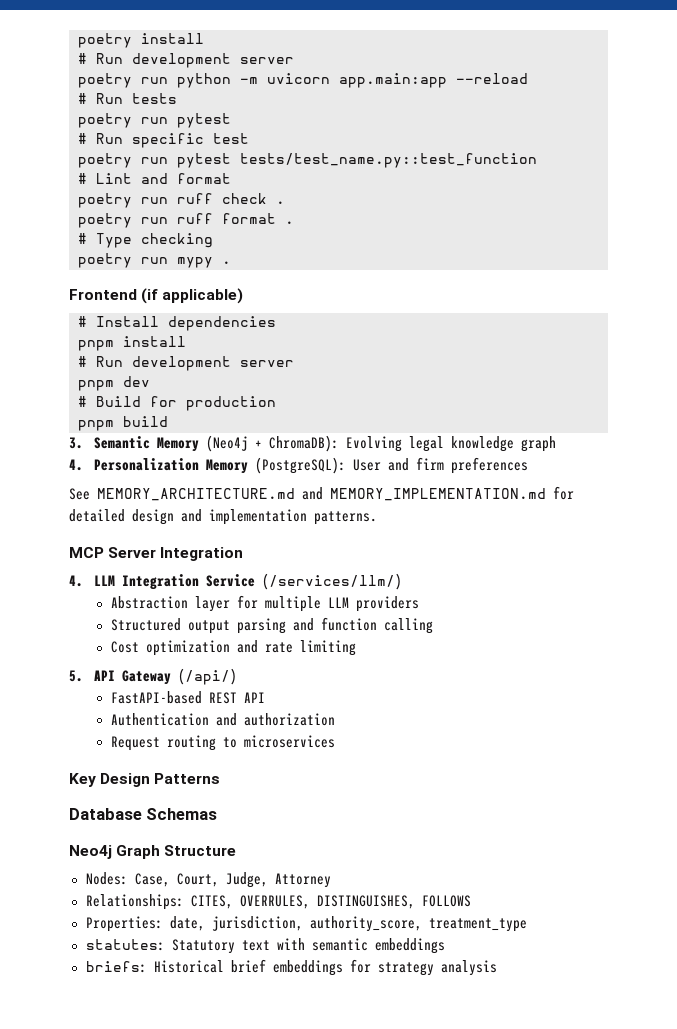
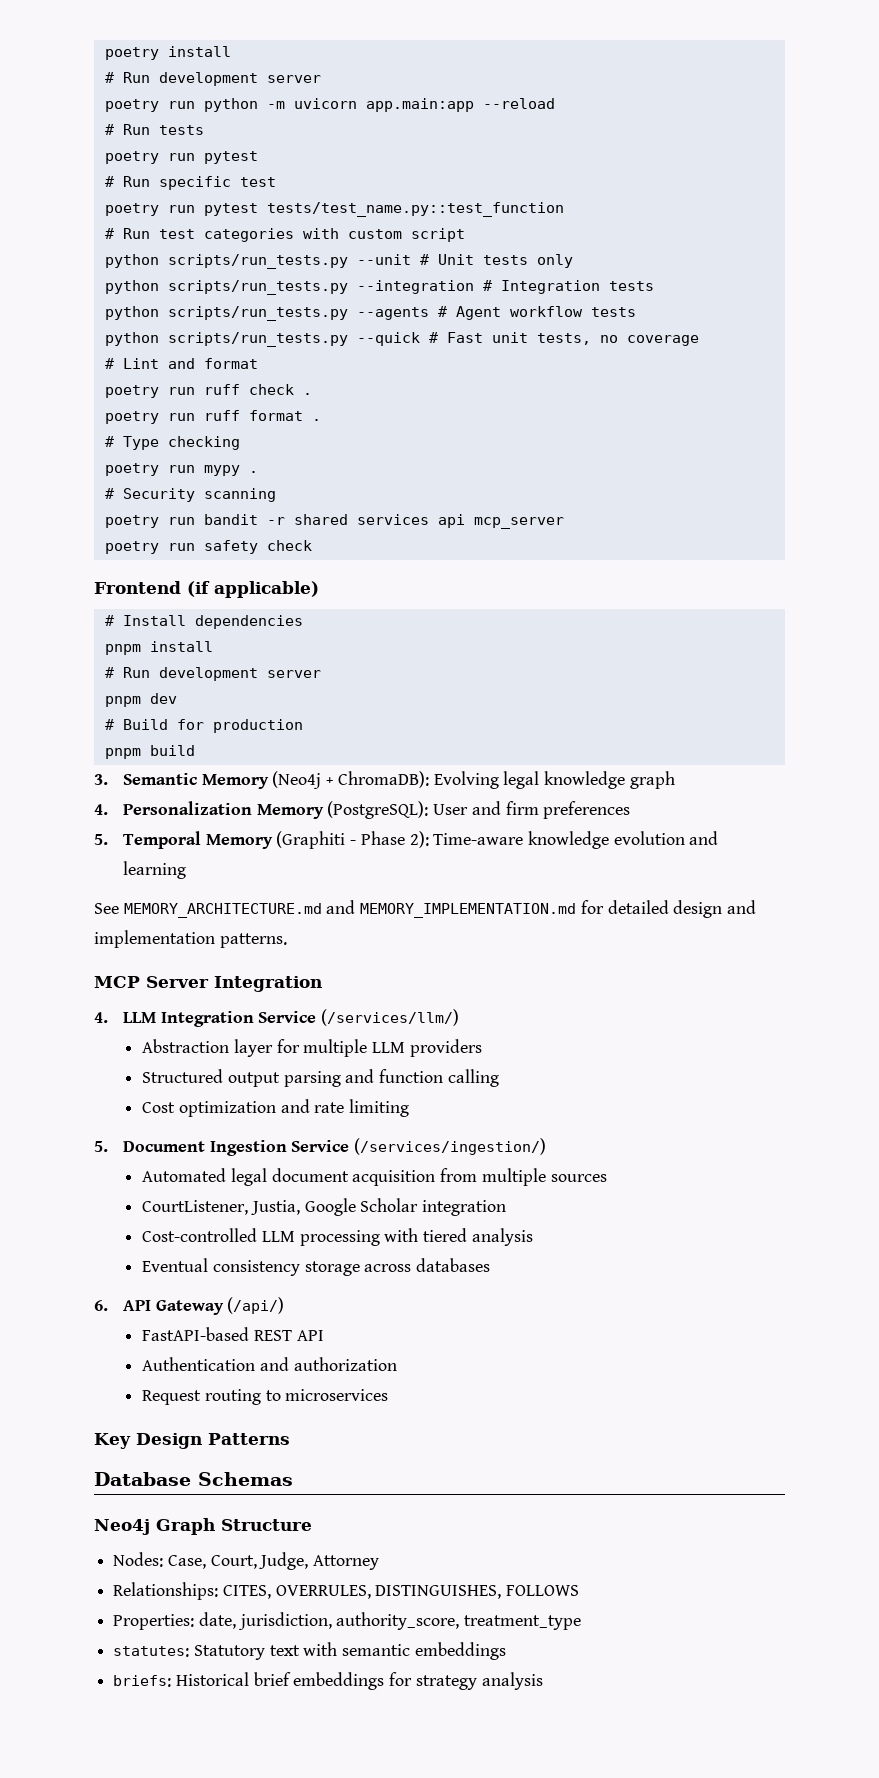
+ # Run test categories with custom script
+ python scripts/run_tests.py --unit # Unit tests only
+ python scripts/run_tests.py --integration # Integration tests
+ python scripts/run_tests.py --agents # Agent workflow tests
+ python scripts/run_tests.py --quick # Fast unit tests, no coverage
+ # Security scanning
+ poetry run bandit -r shared services api mcp_server
+ poetry run safety check
+ 5. Temporal Memory (Graphiti - Phase 2): Time-aware knowledge evolution and learning
- 5. API Gateway (/api/)
+ 5. Document Ingestion Service (/services/ingestion/)
+ Automated legal document acquisition from multiple sources
+ CourtListener, Justia, Google Scholar integration
+ Cost-controlled LLM processing with tiered analysis
+ Eventual consistency storage across databases
+ 6. API Gateway (/api/)

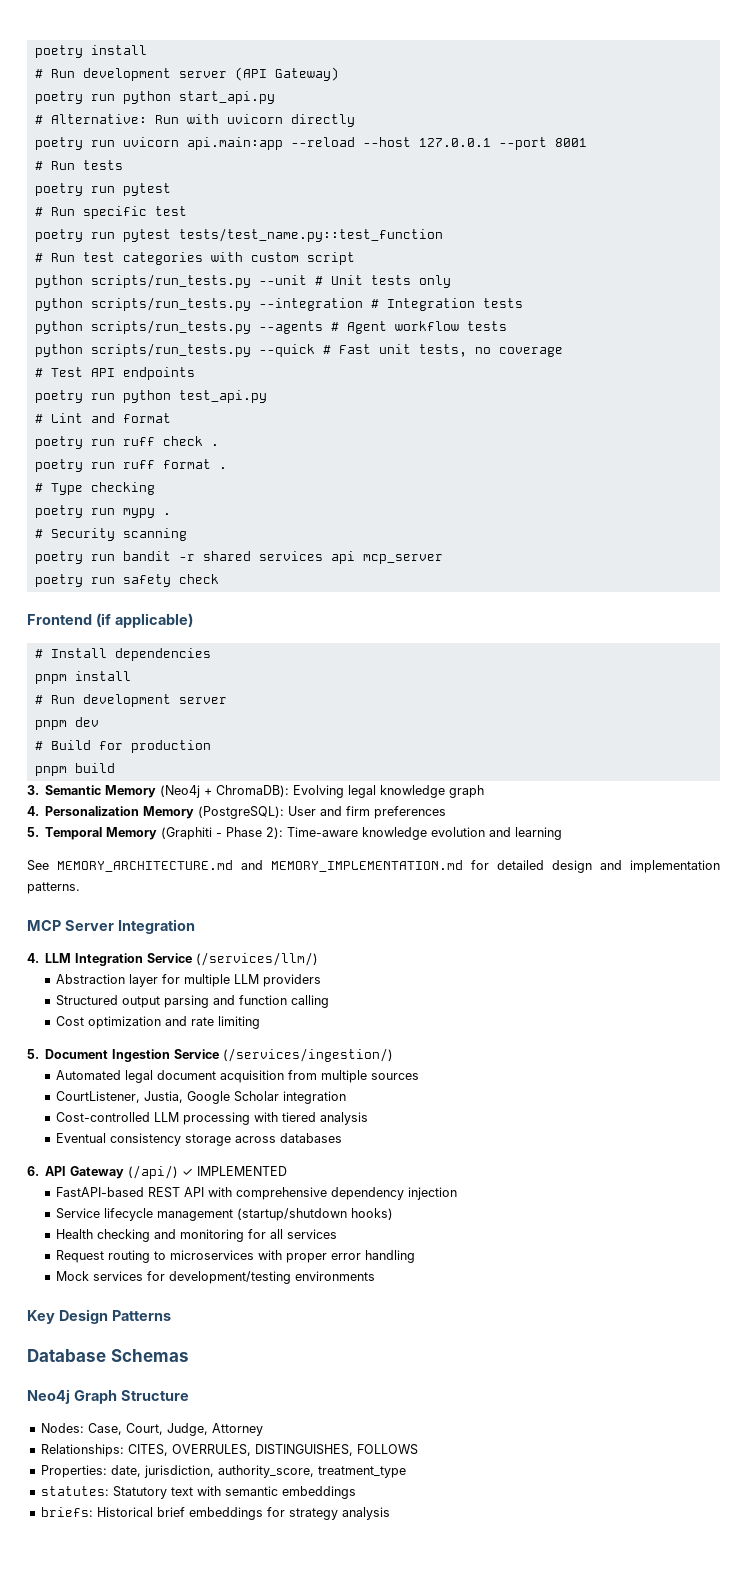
  poetry install
- # Run development server
- poetry run python -m uvicorn app.main:app --reload
+ # Run development server (API Gateway)
+ poetry run python start_api.py
+ # Alternative: Run with uvicorn directly
+ poetry run uvicorn api.main:app --reload --host 127.0.0.1 --port 8001
+ # Test API endpoints
+ poetry run python test_api.py
- 6. API Gateway (/api/)
+ 6. API Gateway (/api/) ✓ IMPLEMENTED
- FastAPI-based REST API
- Authentication and authorization
- Request routing to microservices
+ FastAPI-based REST API with comprehensive dependency injection
+ Service lifecycle management (startup/shutdown hooks)
+ Health checking and monitoring for all services
+ Request routing to microservices with proper error handling
+ Mock services for development/testing environments

